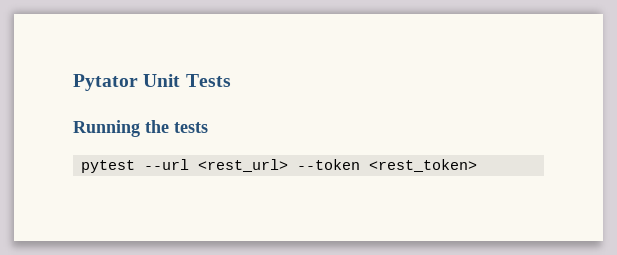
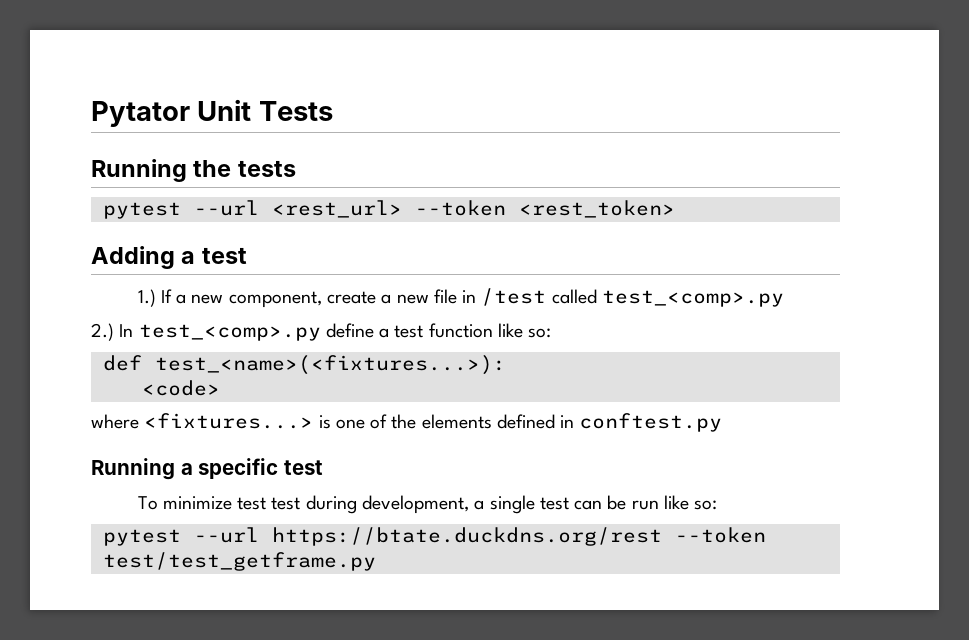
+ Adding a test
+ 1.) If a new component, create a new file in /test called test_<comp>.py
+ 2.) In test_<comp>.py define a test function like so:
+ def test_<name>(<fixtures...>):
+ <code>
+ where <fixtures...> is one of the elements defined in conftest.py
+ Running a specific test
+ To minimize test test during development, a single test can be run like so:
+ pytest --url https://btate.duckdns.org/rest --token test/test_getframe.py

